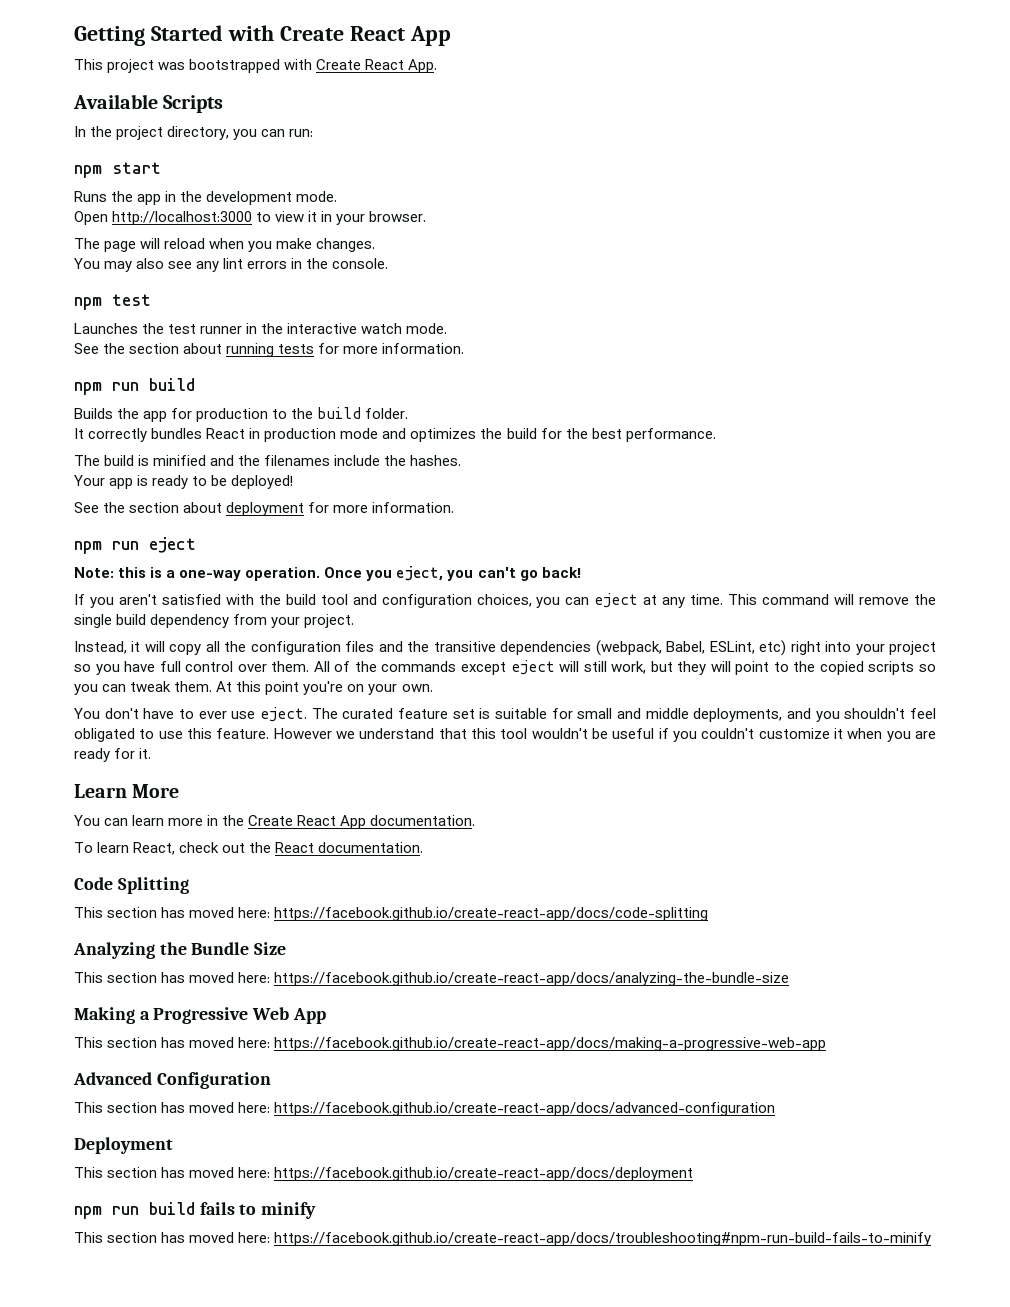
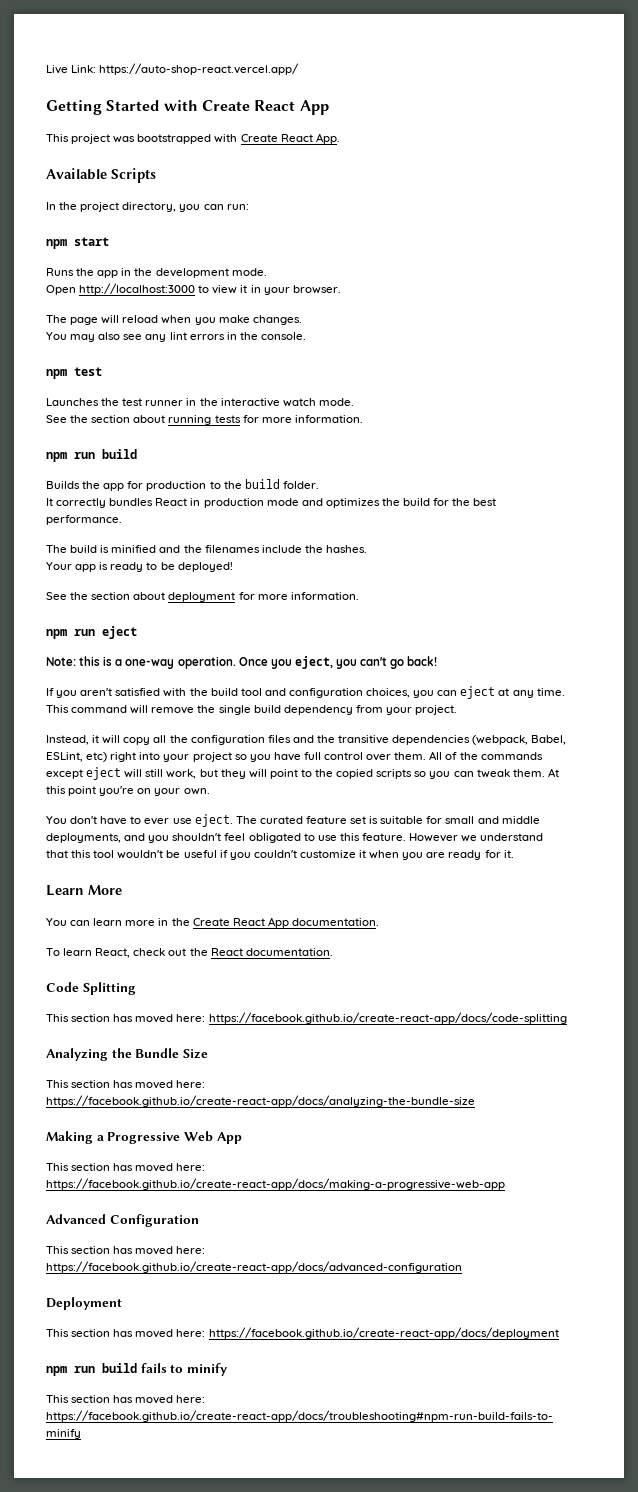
+ Live Link: https://auto-shop-react.vercel.app/

